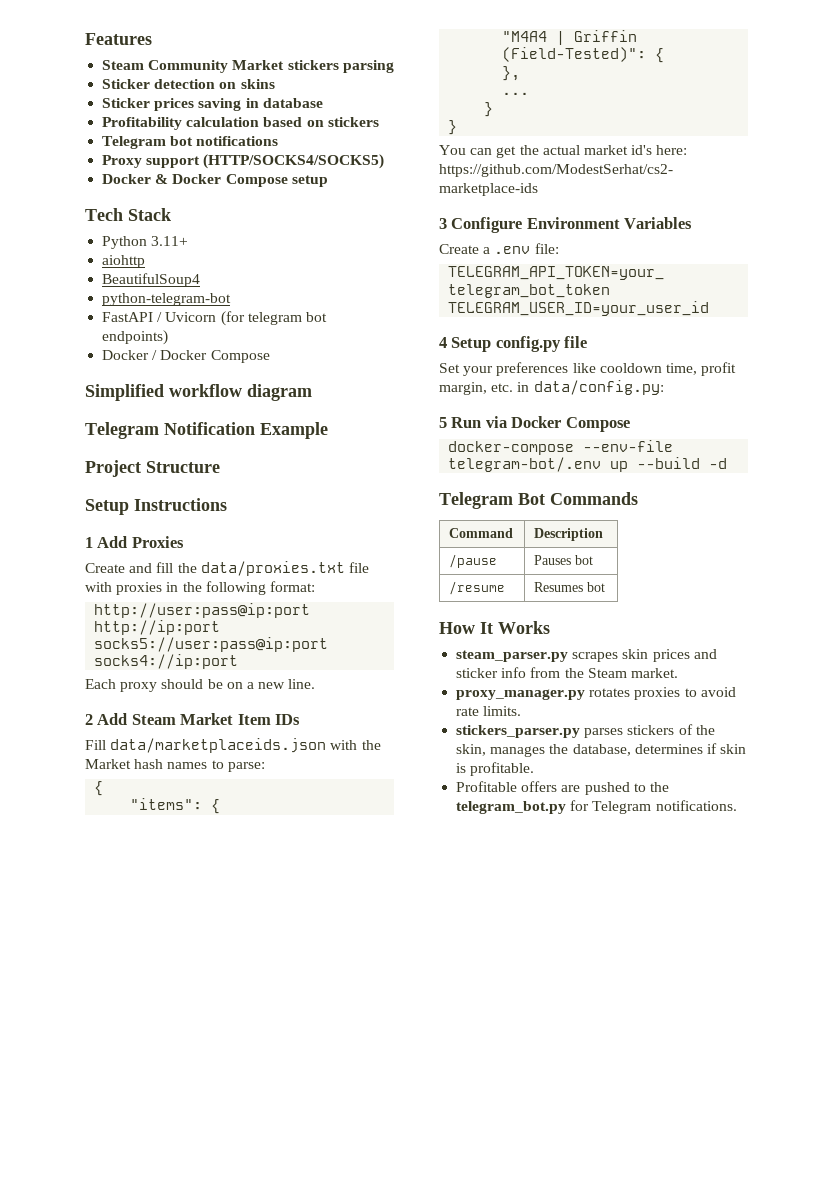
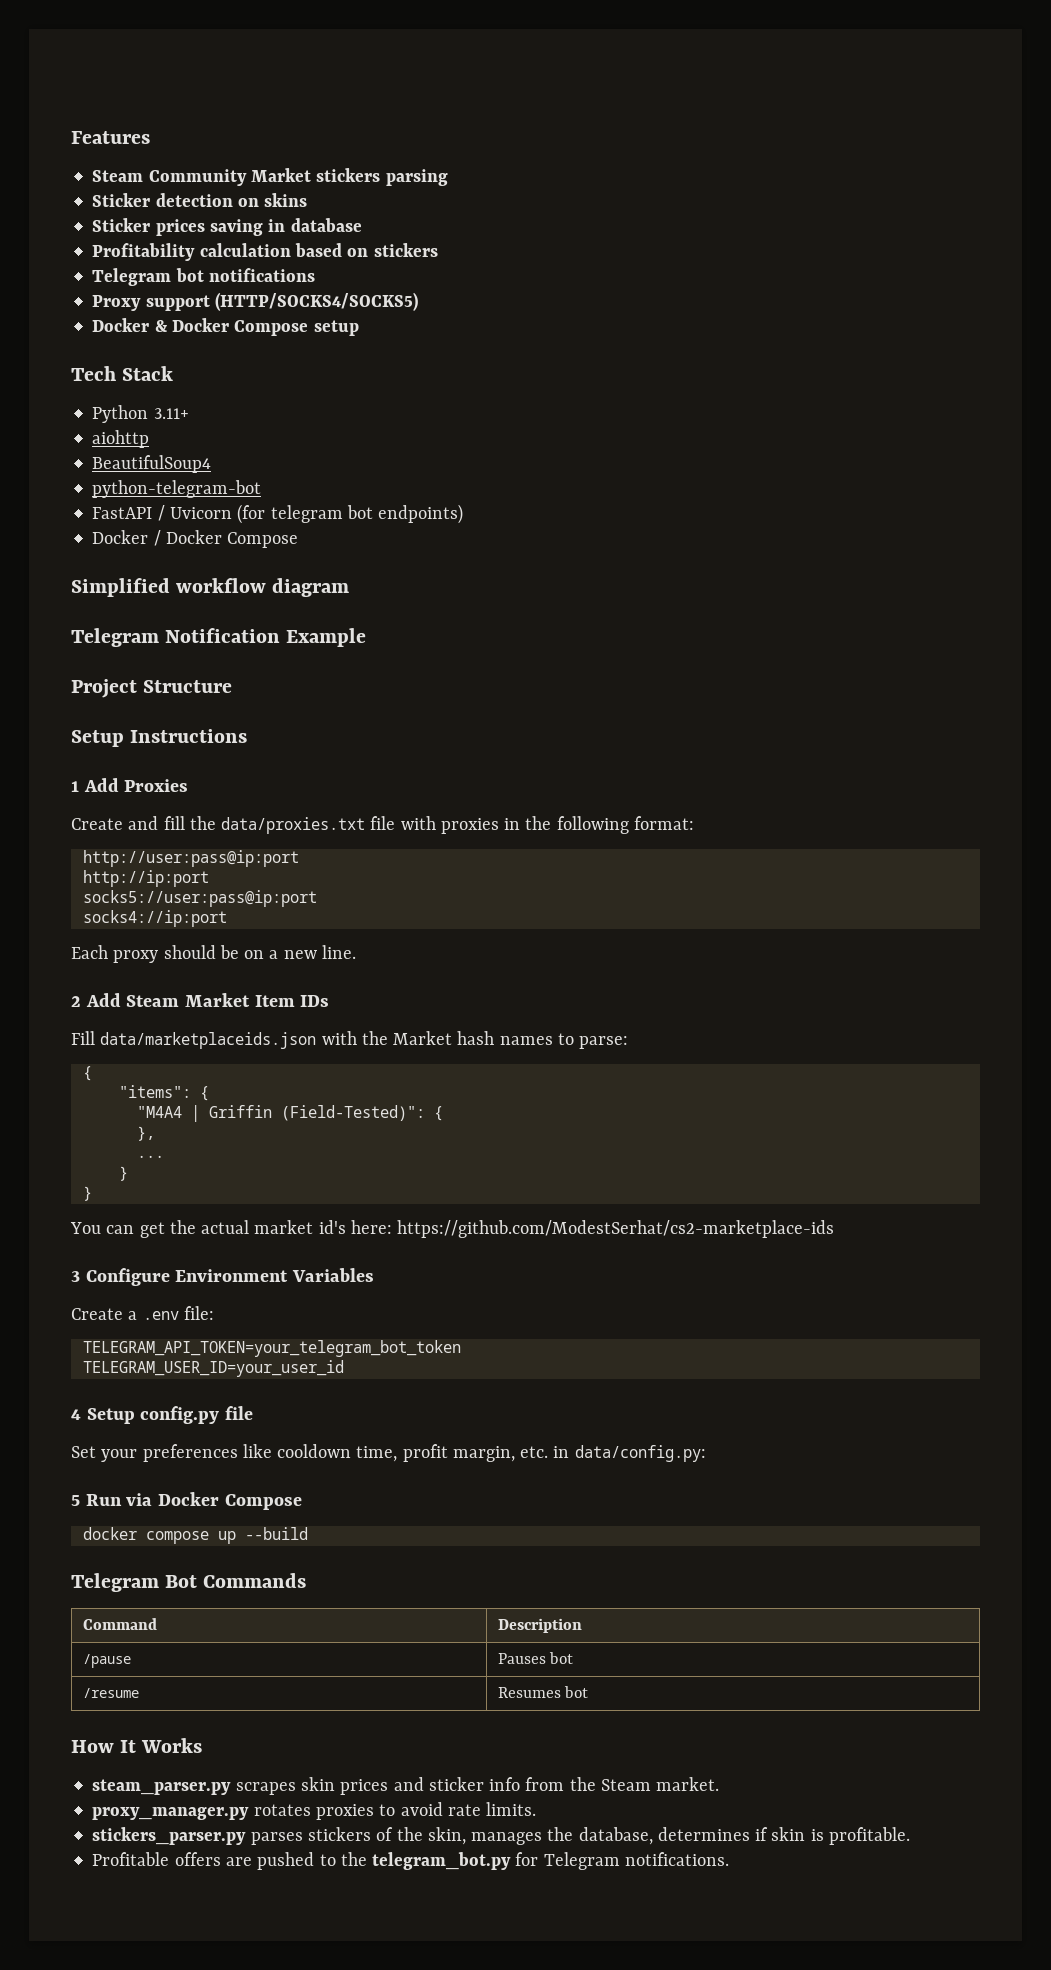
- docker-compose --env-file telegram-bot/.env up --build -d
+ docker compose up --build

